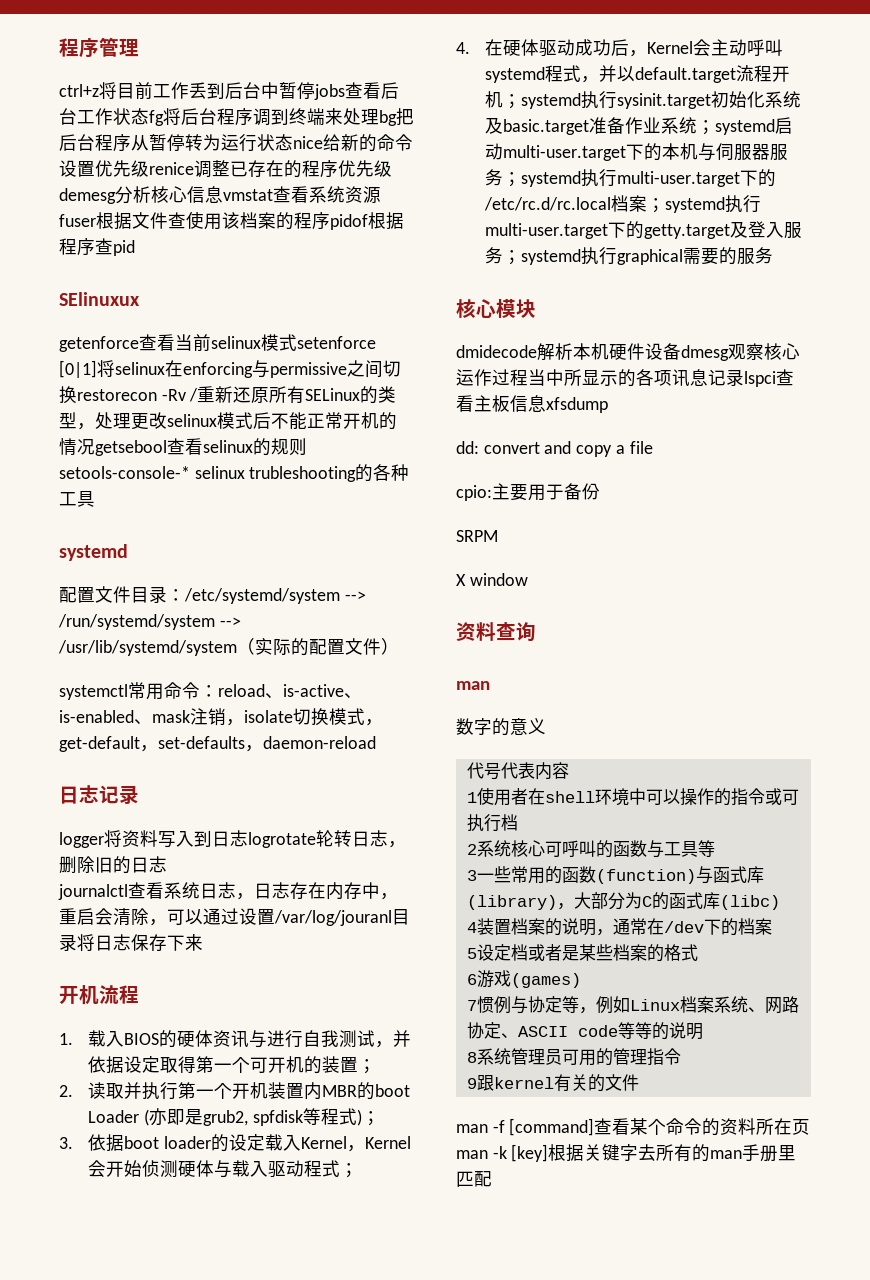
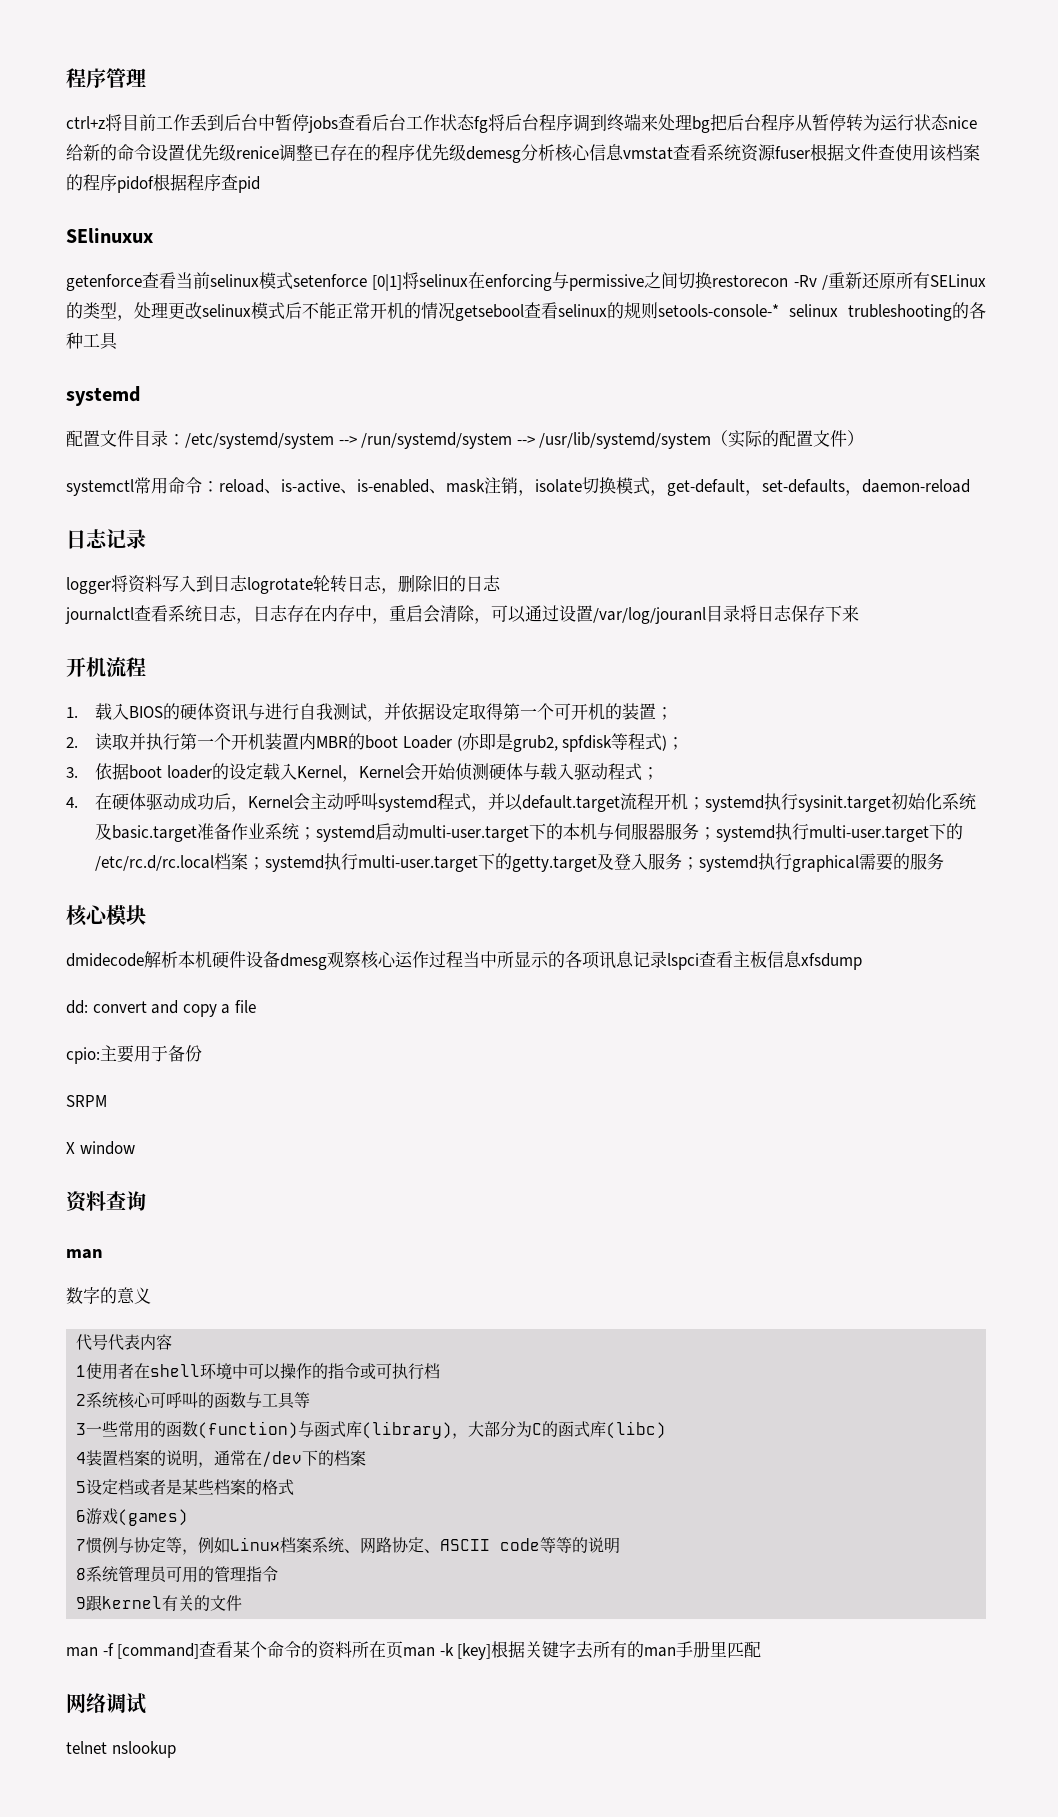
+ 网络调试
+ telnet nslookup

